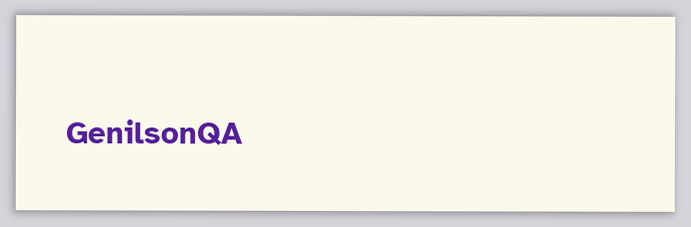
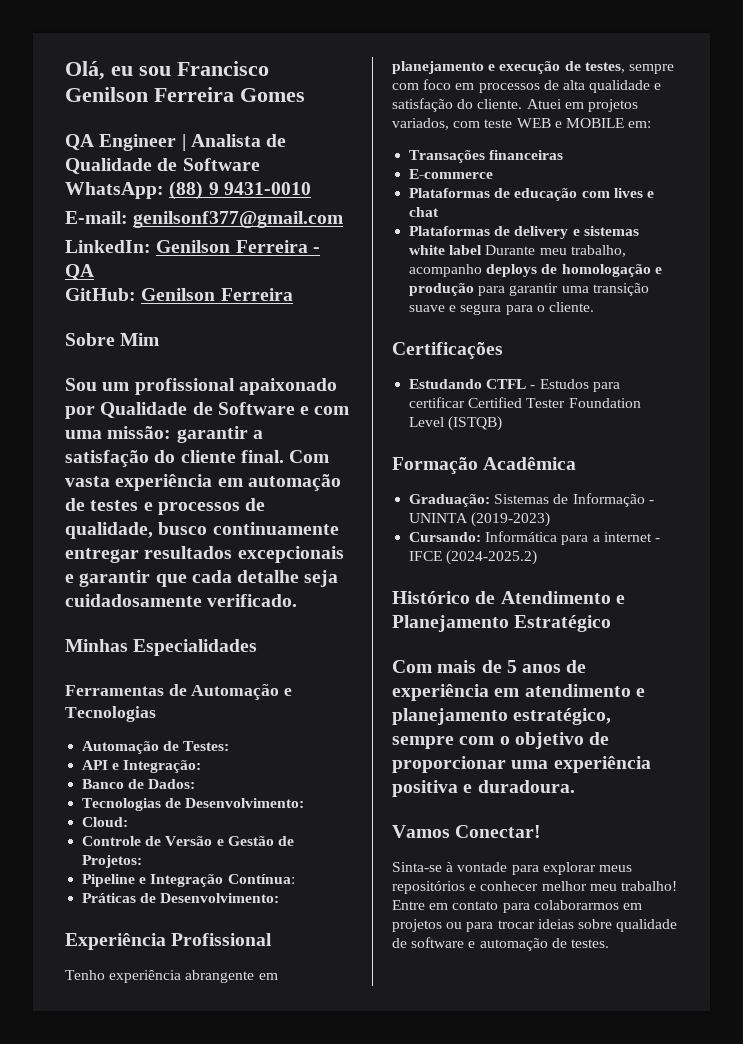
- GenilsonQA
+ Olá, eu sou Francisco Genilson Ferreira Gomes
+ QA Engineer | Analista de Qualidade de Software WhatsApp: (88) 9 9431-0010
+ E-mail: genilsonf377@gmail.com
+ LinkedIn: Genilson Ferreira - QA
+ GitHub: Genilson Ferreira
+ Sobre Mim
+ Sou um profissional apaixonado por Qualidade de Software e com uma missão: garantir a satisfação do cliente final. Com vasta experiência em automação de testes e processos de qualidade, busco continuamente entregar resultados excepcionais e garantir que cada detalhe seja cuidadosamente verificado.
+ Minhas Especialidades
+ Ferramentas de Automação e Tecnologias
+ Automação de Testes:
+ API e Integração:
+ Banco de Dados:
+ Tecnologias de Desenvolvimento:
+ Cloud:
+ Controle de Versão e Gestão de Projetos:
+ Pipeline e Integração Contínua:
+ Práticas de Desenvolvimento:
+ Experiência Profissional
+ Tenho experiência abrangente em planejamento e execução de testes, sempre com foco em processos de alta qualidade e satisfação do cliente. Atuei em projetos variados, com teste WEB e MOBILE em:
+ Transações financeiras
+ E-commerce
+ Plataformas de educação com lives e chat
+ Plataformas de delivery e sistemas white label Durante meu trabalho, acompanho deploys de homologação e produção para garantir uma transição suave e segura para o cliente.
+ Certificações
+ Estudando CTFL - Estudos para certificar Certified Tester Foundation Level (ISTQB)
+ Formação Acadêmica
+ Graduação: Sistemas de Informação - UNINTA (2019-2023)
+ Cursando: Informática para a internet - IFCE (2024-2025.2)
+ Histórico de Atendimento e Planejamento Estratégico
+ Com mais de 5 anos de experiência em atendimento e planejamento estratégico, sempre com o objetivo de proporcionar uma experiência positiva e duradoura.
+ Vamos Conectar!
+ Sinta-se à vontade para explorar meus repositórios e conhecer melhor meu trabalho! Entre em contato para colaborarmos em projetos ou para trocar ideias sobre qualidade de software e automação de testes.

